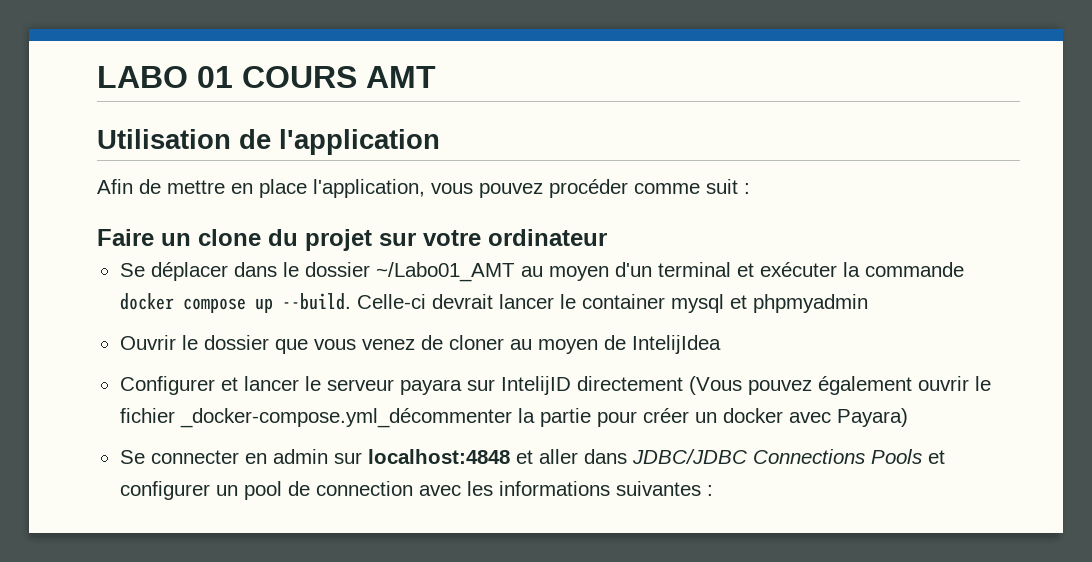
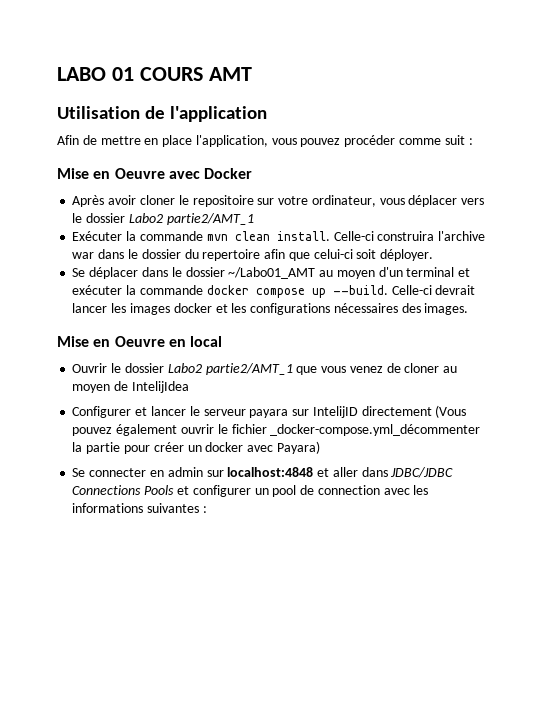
- Faire un clone du projet sur votre ordinateur
+ Mise en Oeuvre avec Docker
+ Après avoir cloner le repositoire sur votre ordinateur, vous déplacer vers le dossier Labo2 partie2/AMT_1
+ Exécuter la commande mvn clean install. Celle-ci construira l'archive war dans le dossier du repertoire afin que celui-ci soit déployer.
- Celle-ci devrait lancer le container mysql et phpmyadmin
+ Celle-ci devrait lancer les images docker et les configurations nécessaires des images.
+ Mise en Oeuvre en local
- Ouvrir le dossier que vous venez de cloner au moyen de IntelijIdea
+ Ouvrir le dossier Labo2 partie2/AMT_1 que vous venez de cloner au moyen de IntelijIdea

